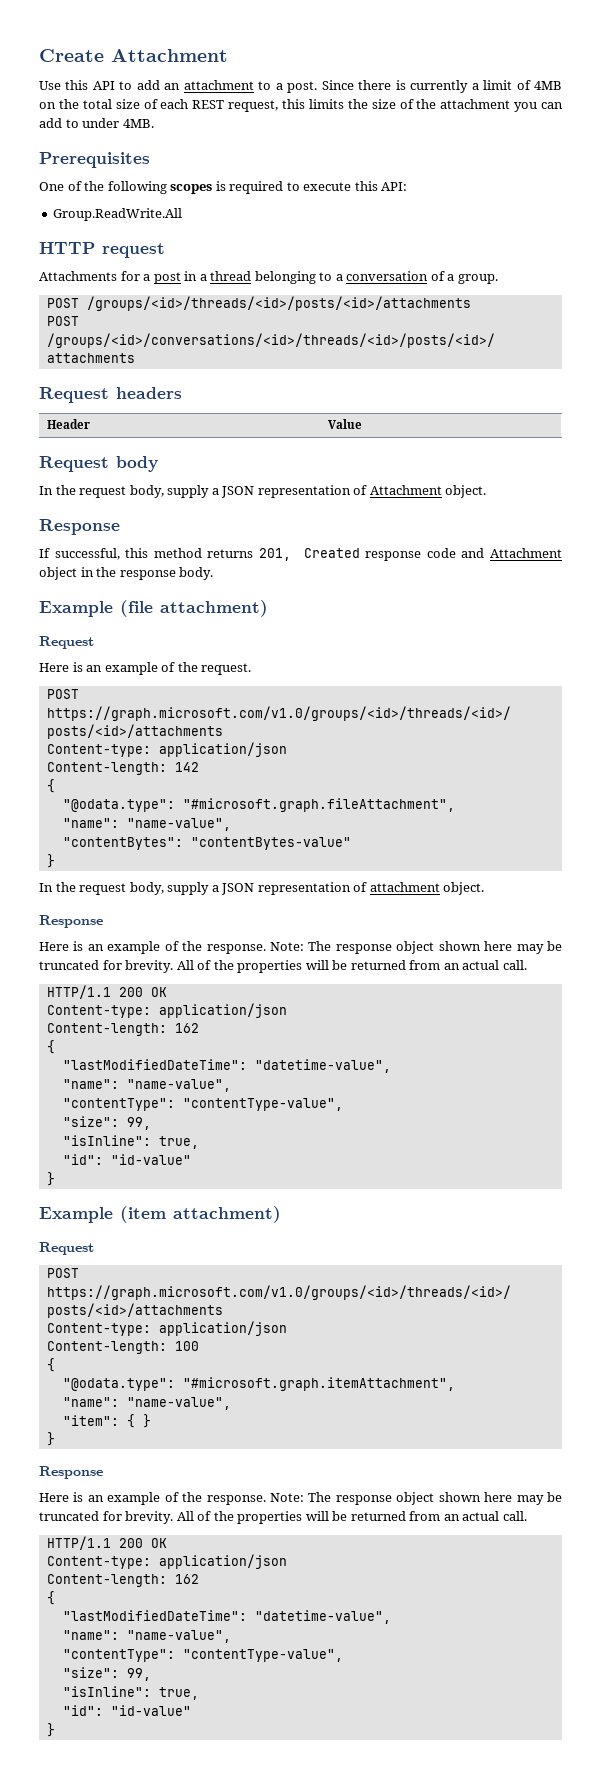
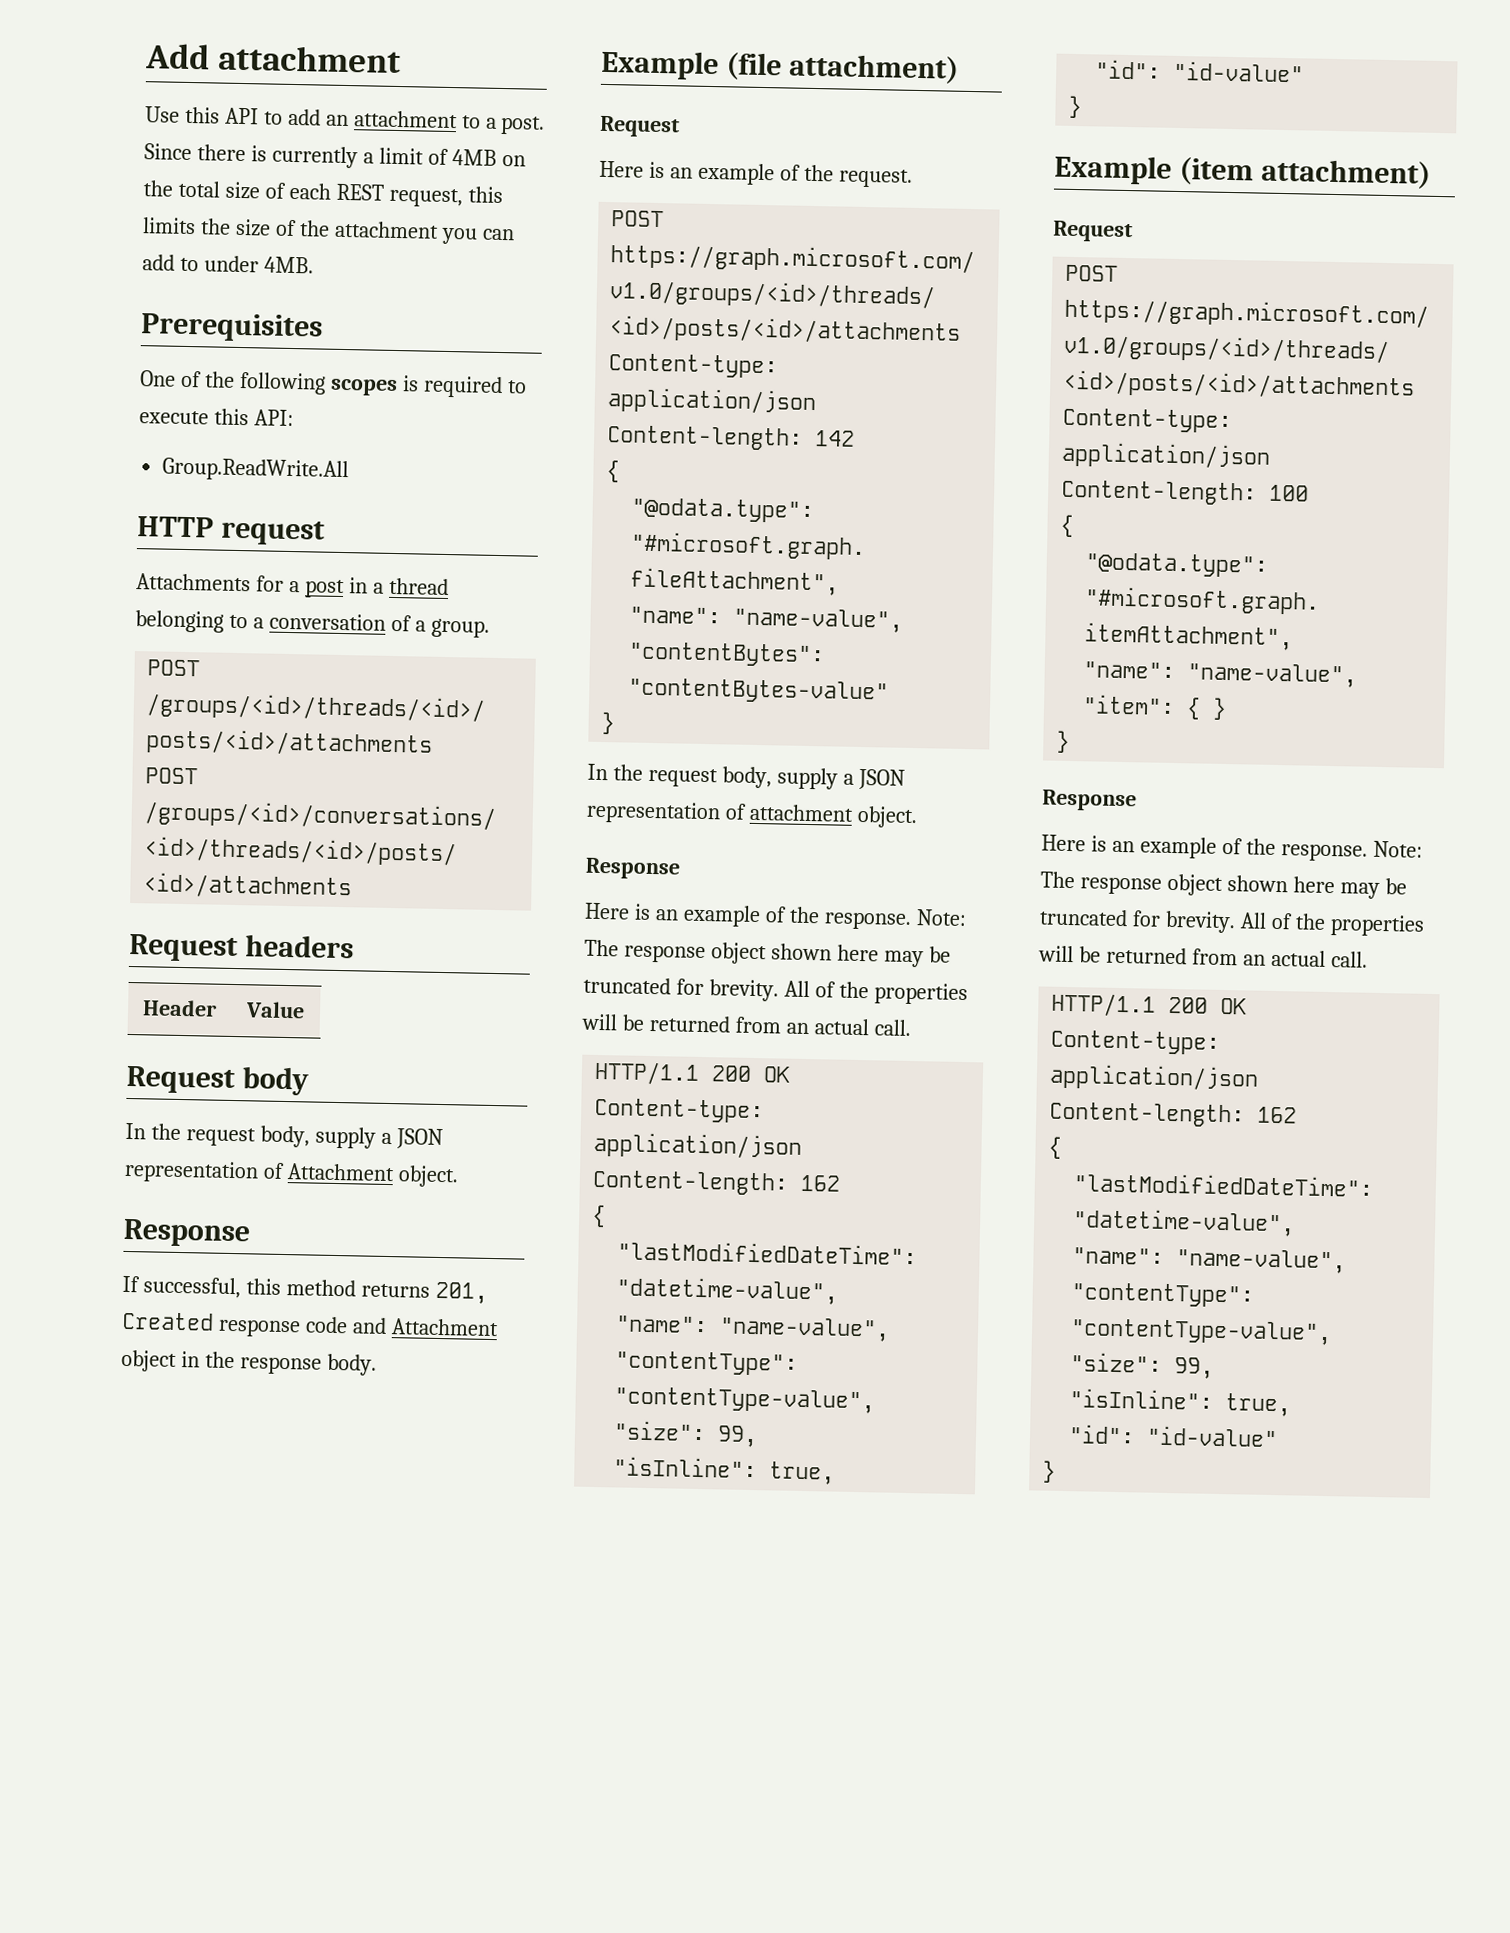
- Create Attachment
+ Add attachment

